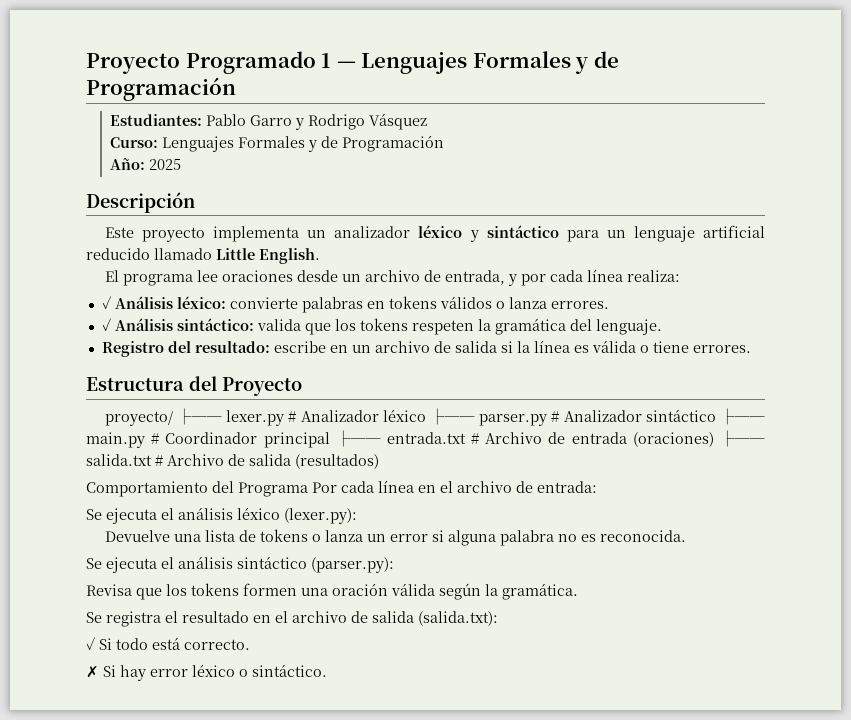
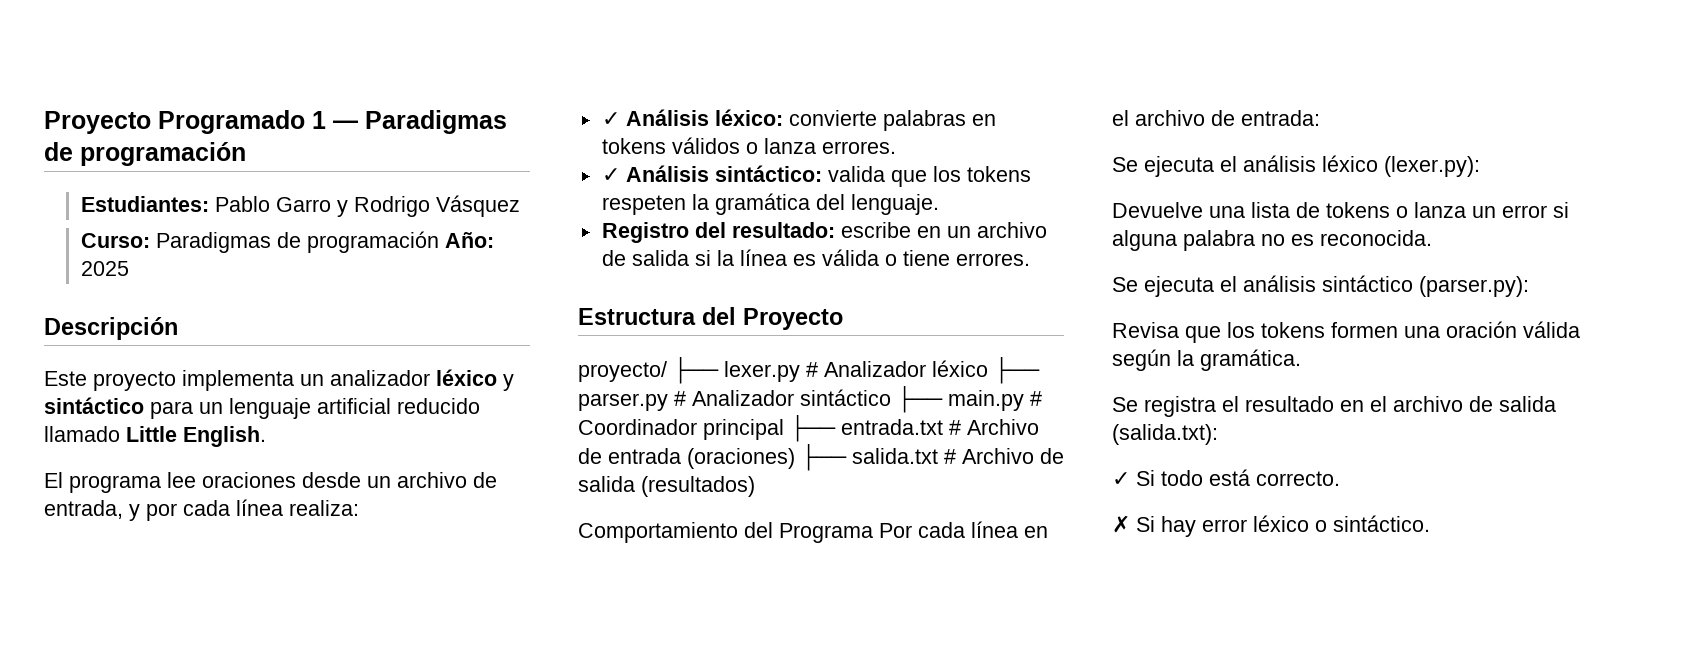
- Proyecto Programado 1 — Lenguajes Formales y de Programación
+ Proyecto Programado 1 — Paradigmas de programación
- Curso: Lenguajes Formales y de Programación
- Año: 2025
+ Curso: Paradigmas de programación Año: 2025

